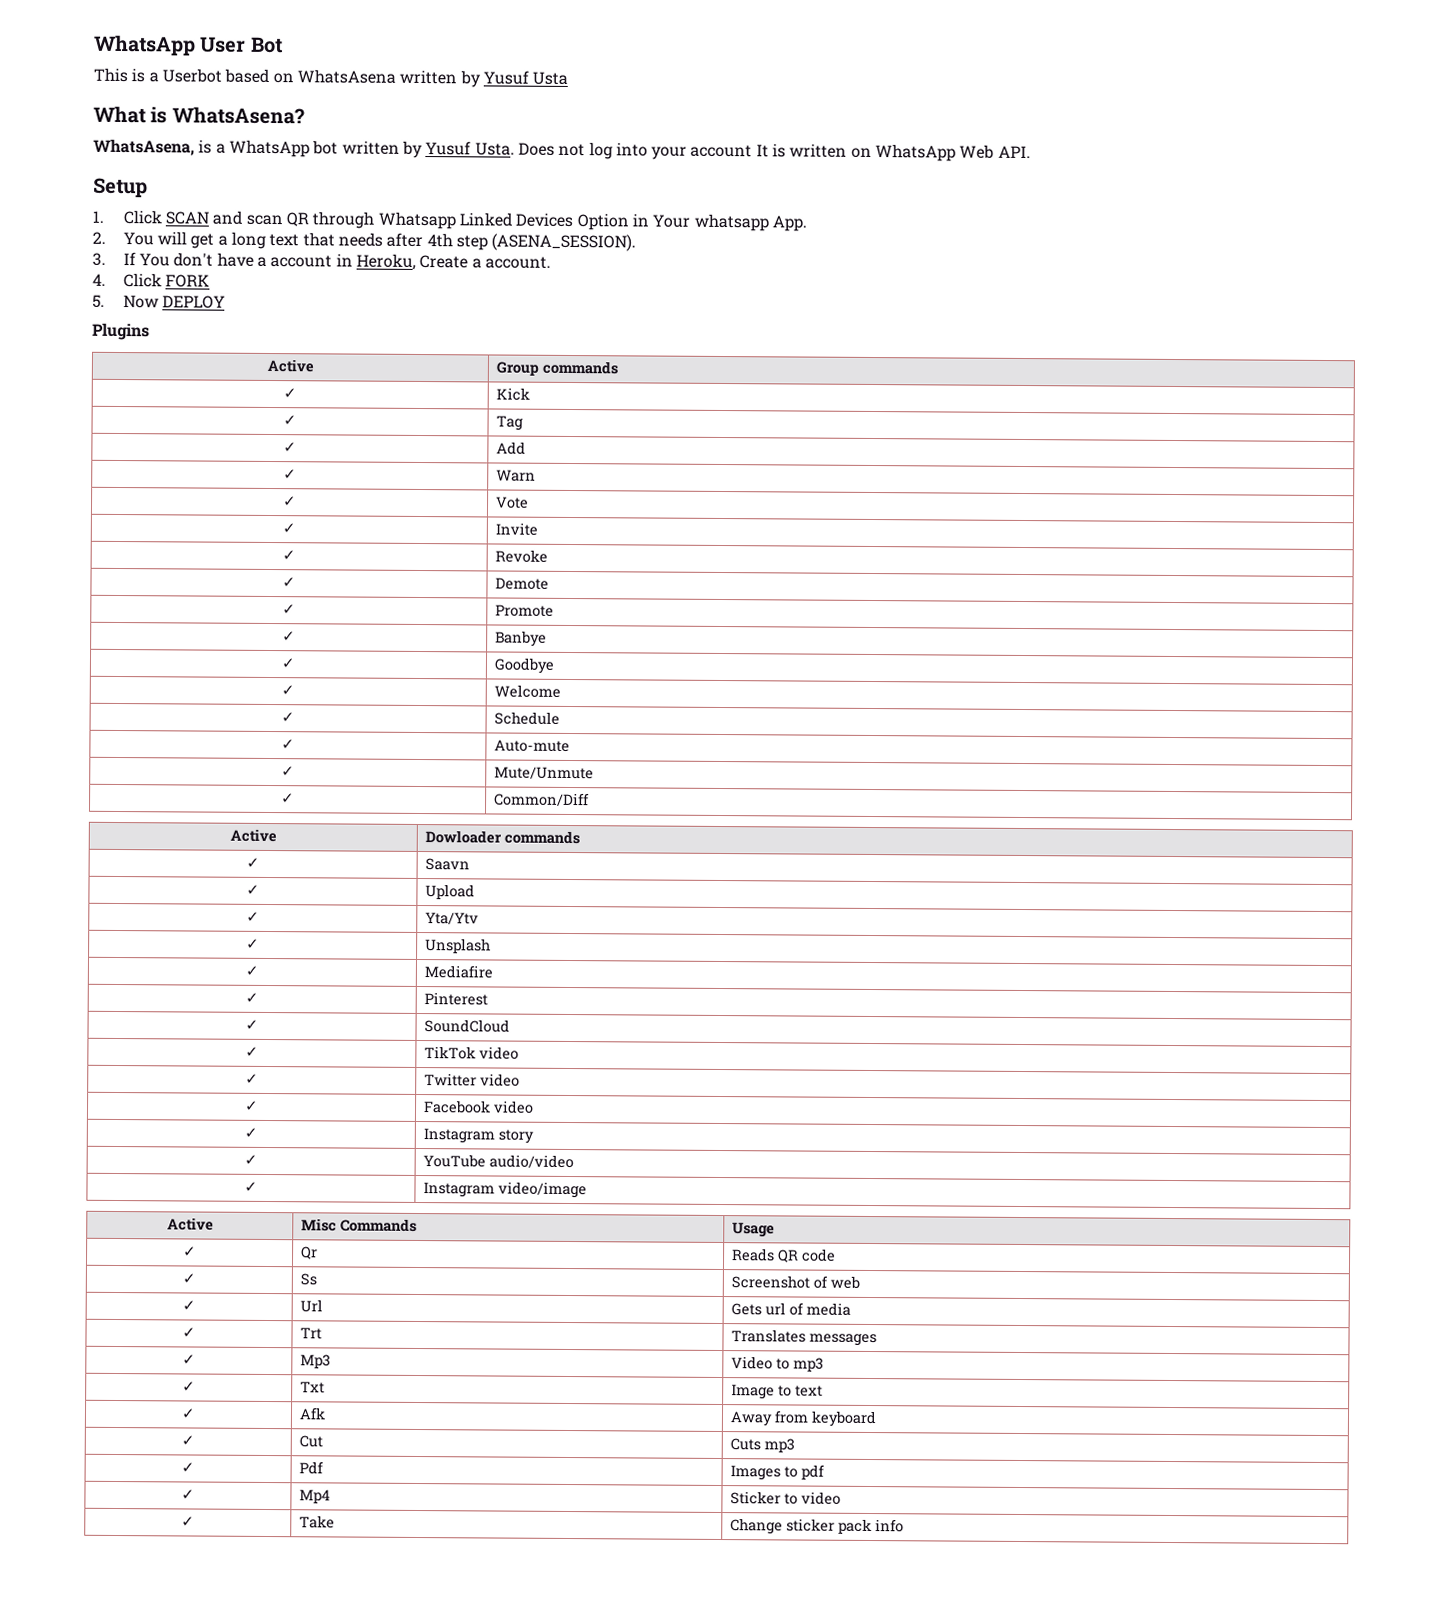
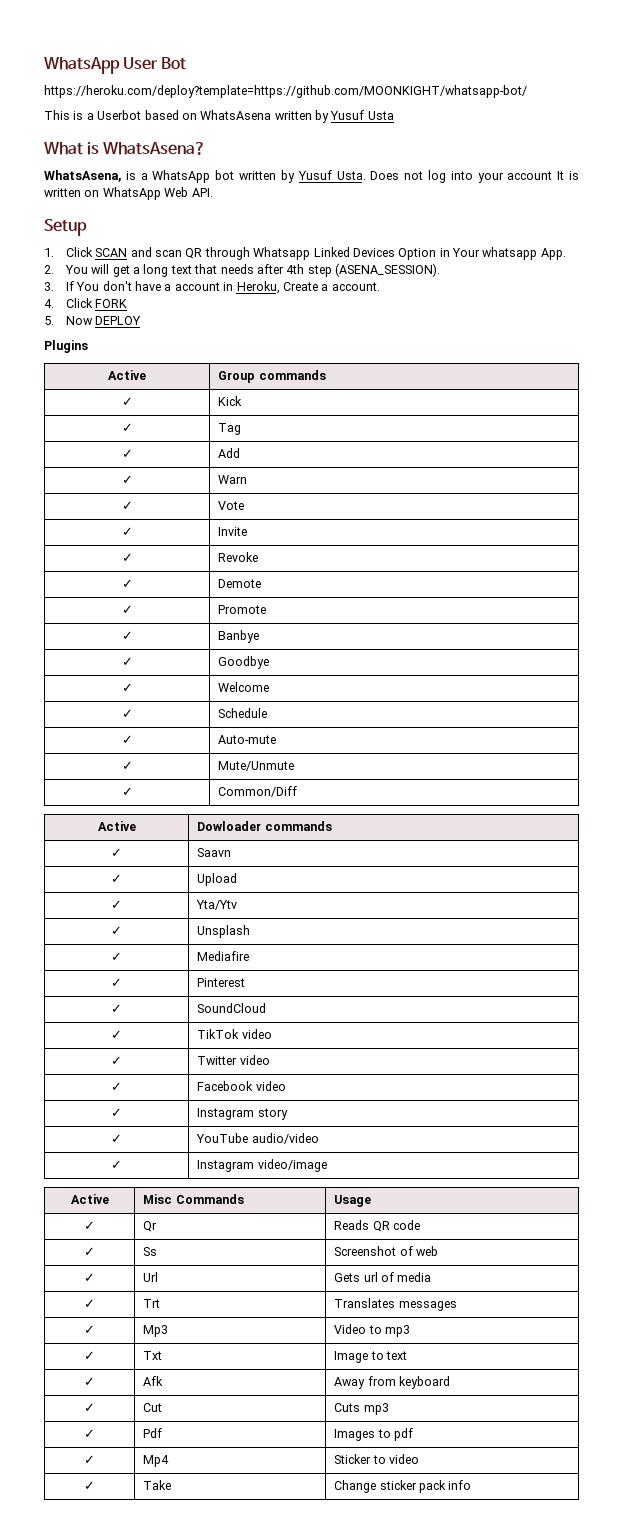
+ https://heroku.com/deploy?template=https://github.com/MOONKIGHT/whatsapp-bot/

